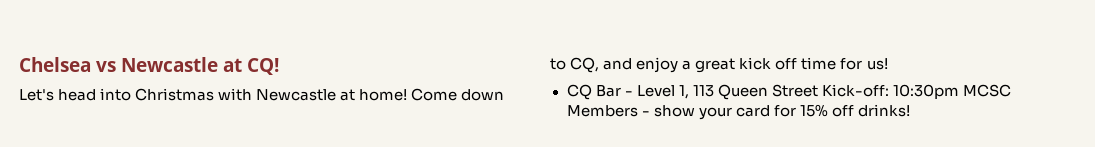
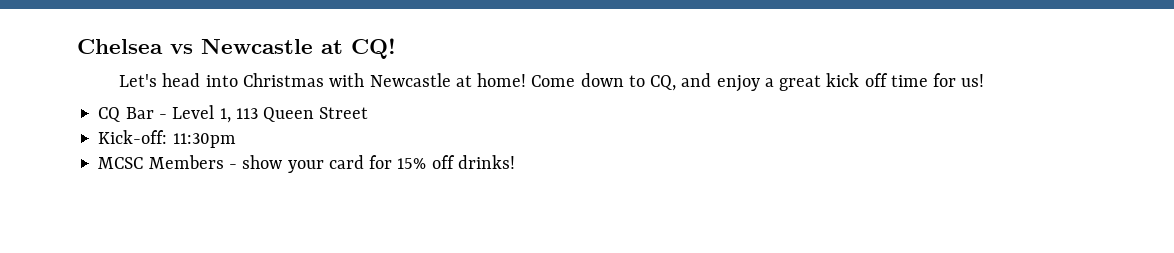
- CQ Bar - Level 1, 113 Queen Street Kick-off: 10:30pm MCSC Members - show your card for 15% off drinks!
+ CQ Bar - Level 1, 113 Queen Street
+ Kick-off: 11:30pm
+ MCSC Members - show your card for 15% off drinks!

